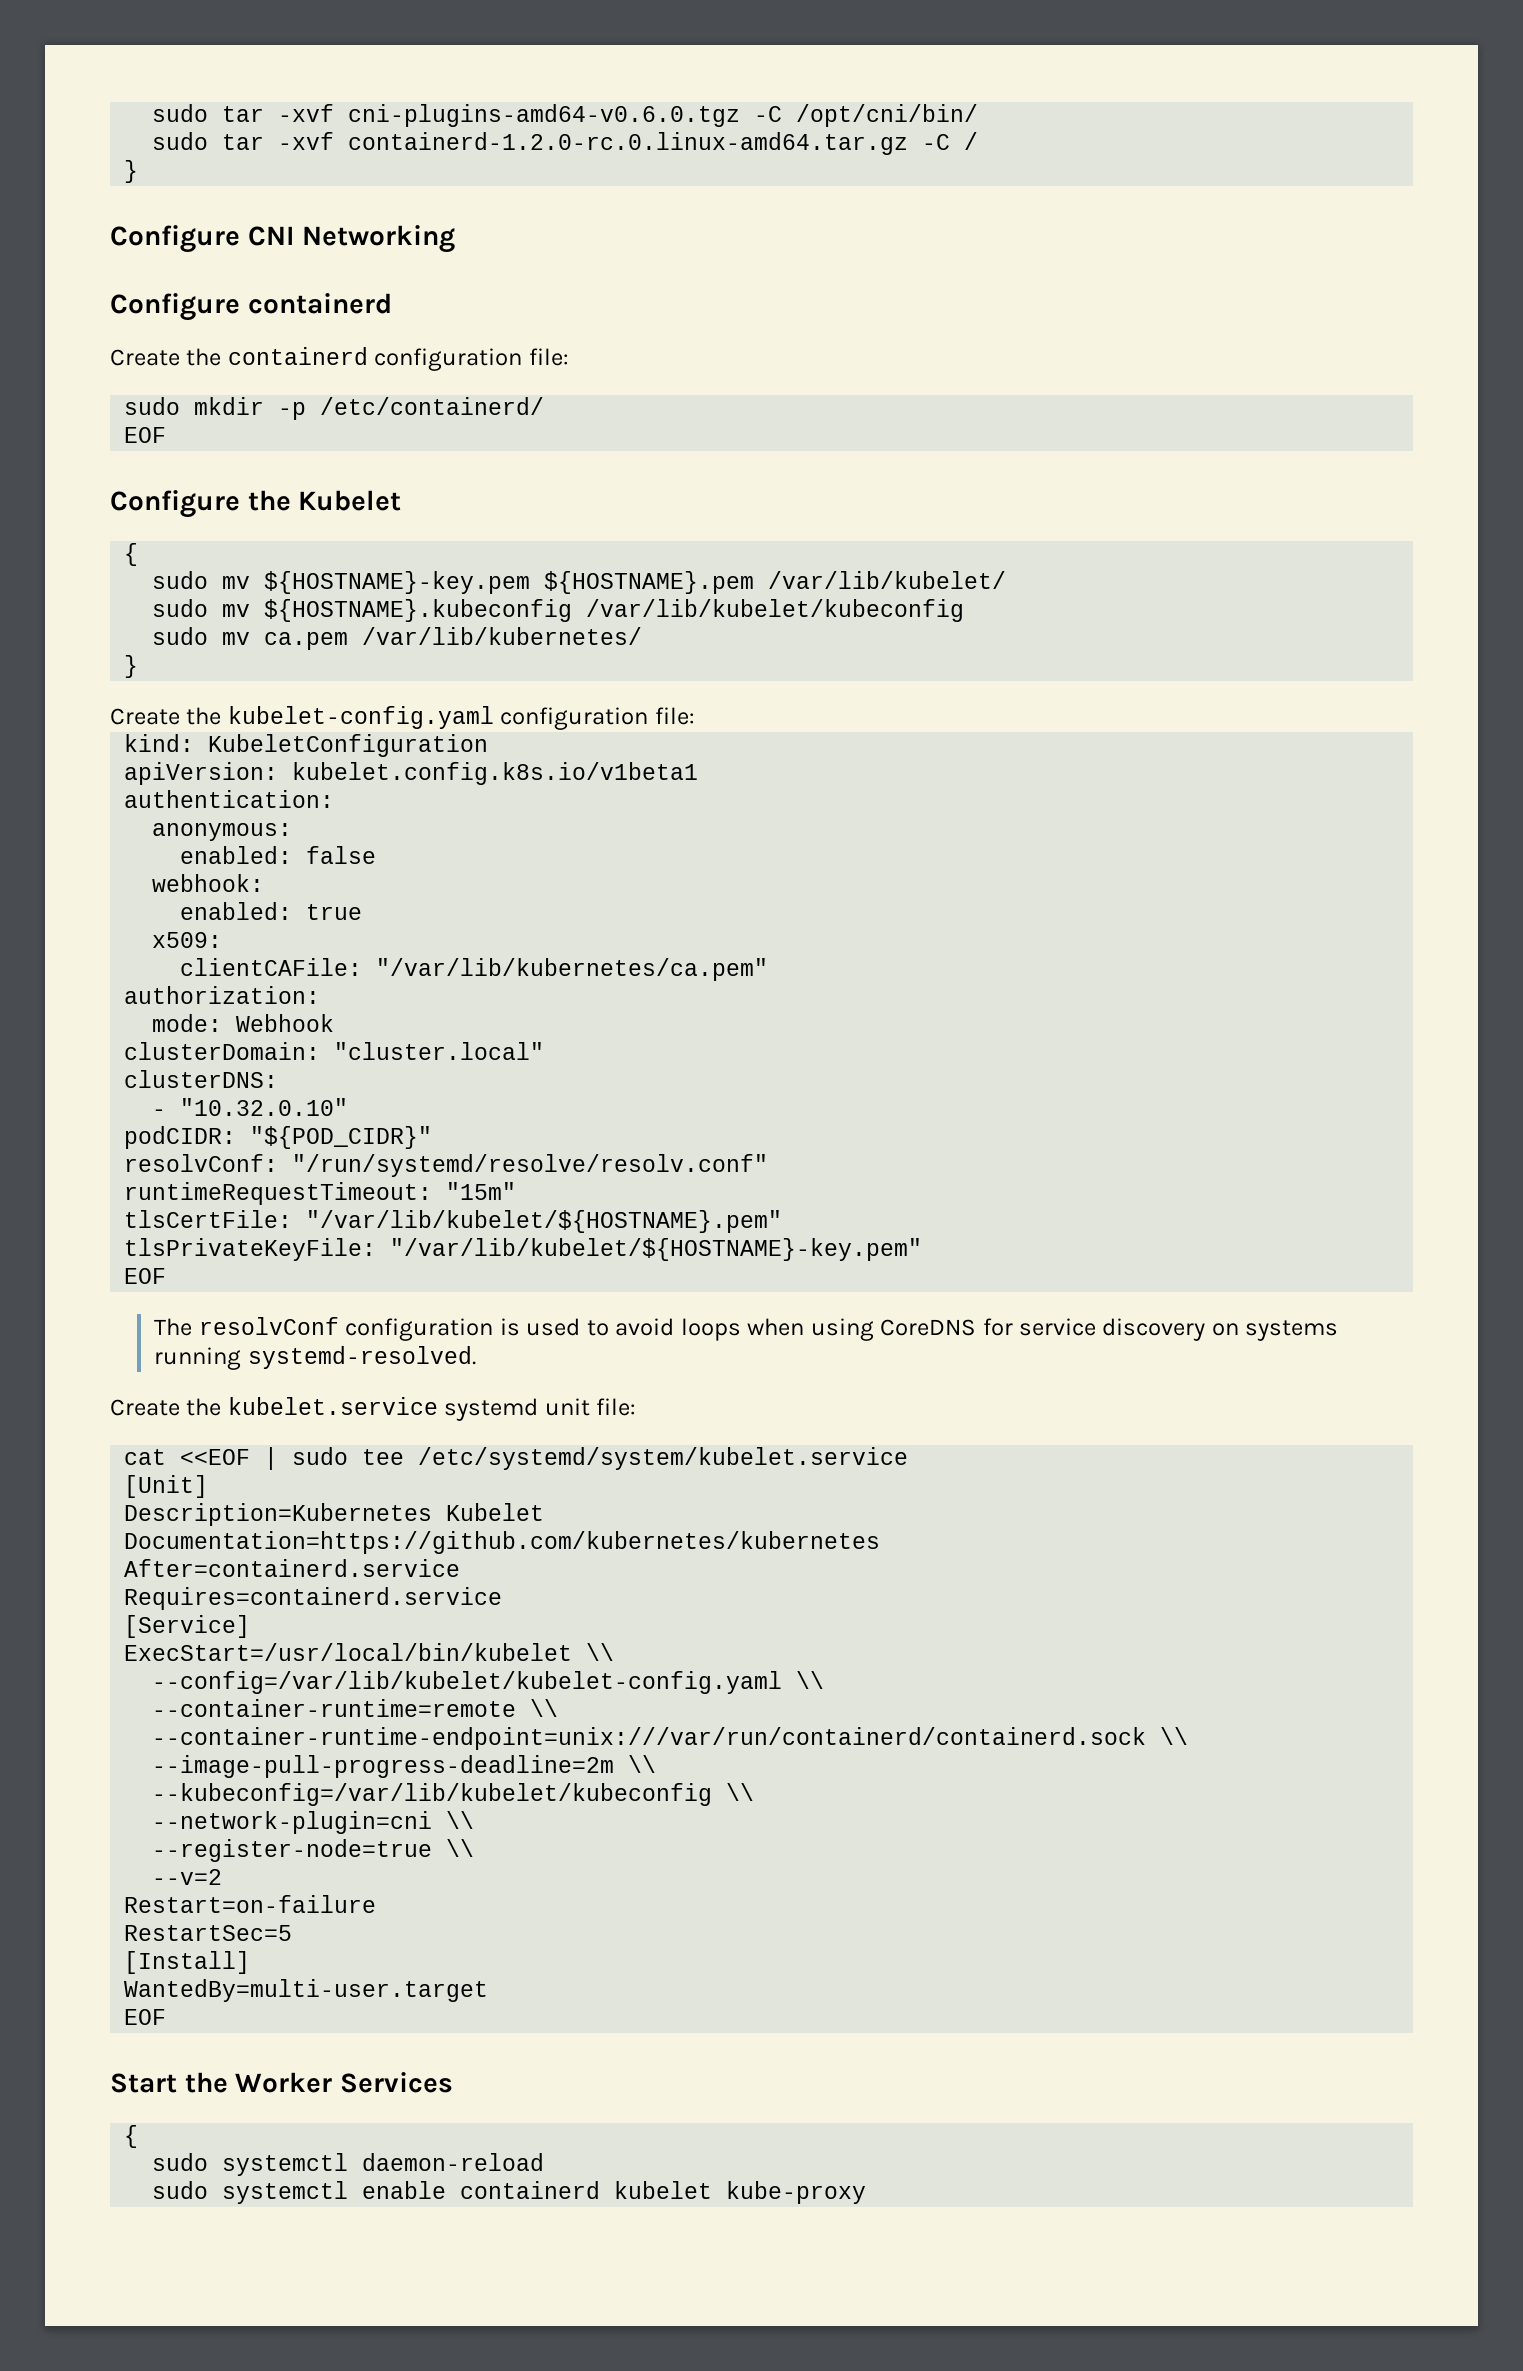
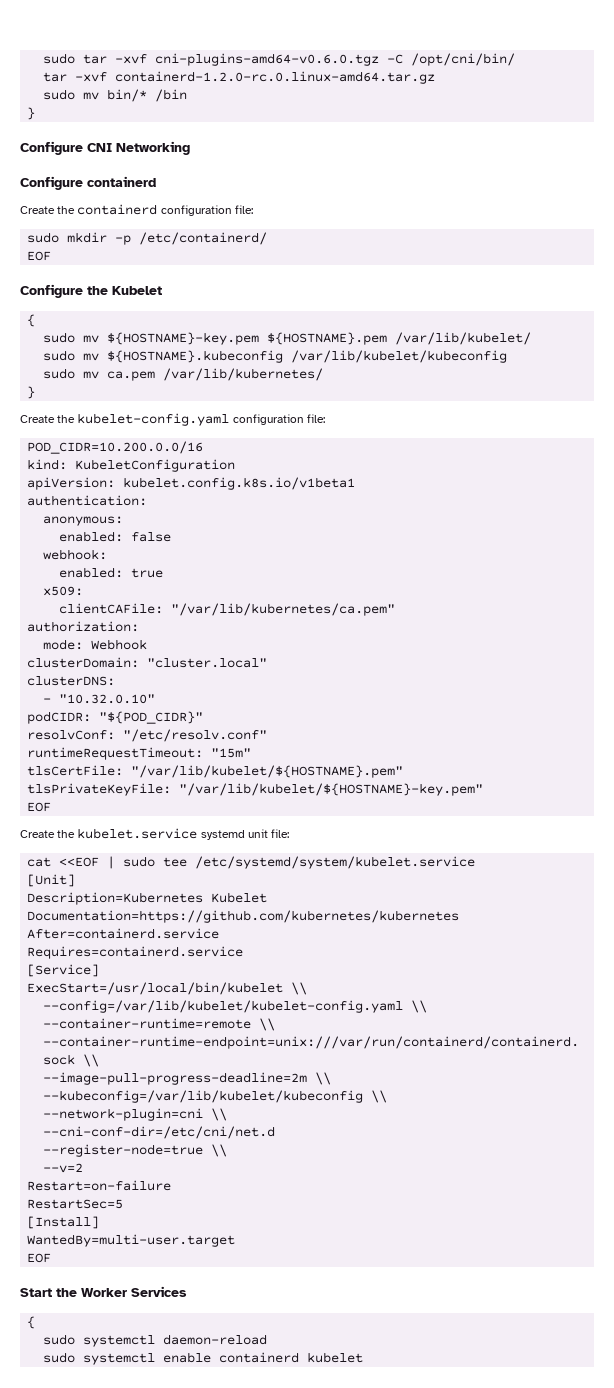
- sudo tar -xvf containerd-1.2.0-rc.0.linux-amd64.tar.gz -C /
+ tar -xvf containerd-1.2.0-rc.0.linux-amd64.tar.gz
+ sudo mv bin/* /bin
+ POD_CIDR=10.200.0.0/16
- resolvConf: "/run/systemd/resolve/resolv.conf"
+ resolvConf: "/etc/resolv.conf"
- The resolvConf configuration is used to avoid loops when using CoreDNS for service discovery on systems running systemd-resolved.
+ --cni-conf-dir=/etc/cni/net.d
- sudo systemctl enable containerd kubelet kube-proxy
+ sudo systemctl enable containerd kubelet

